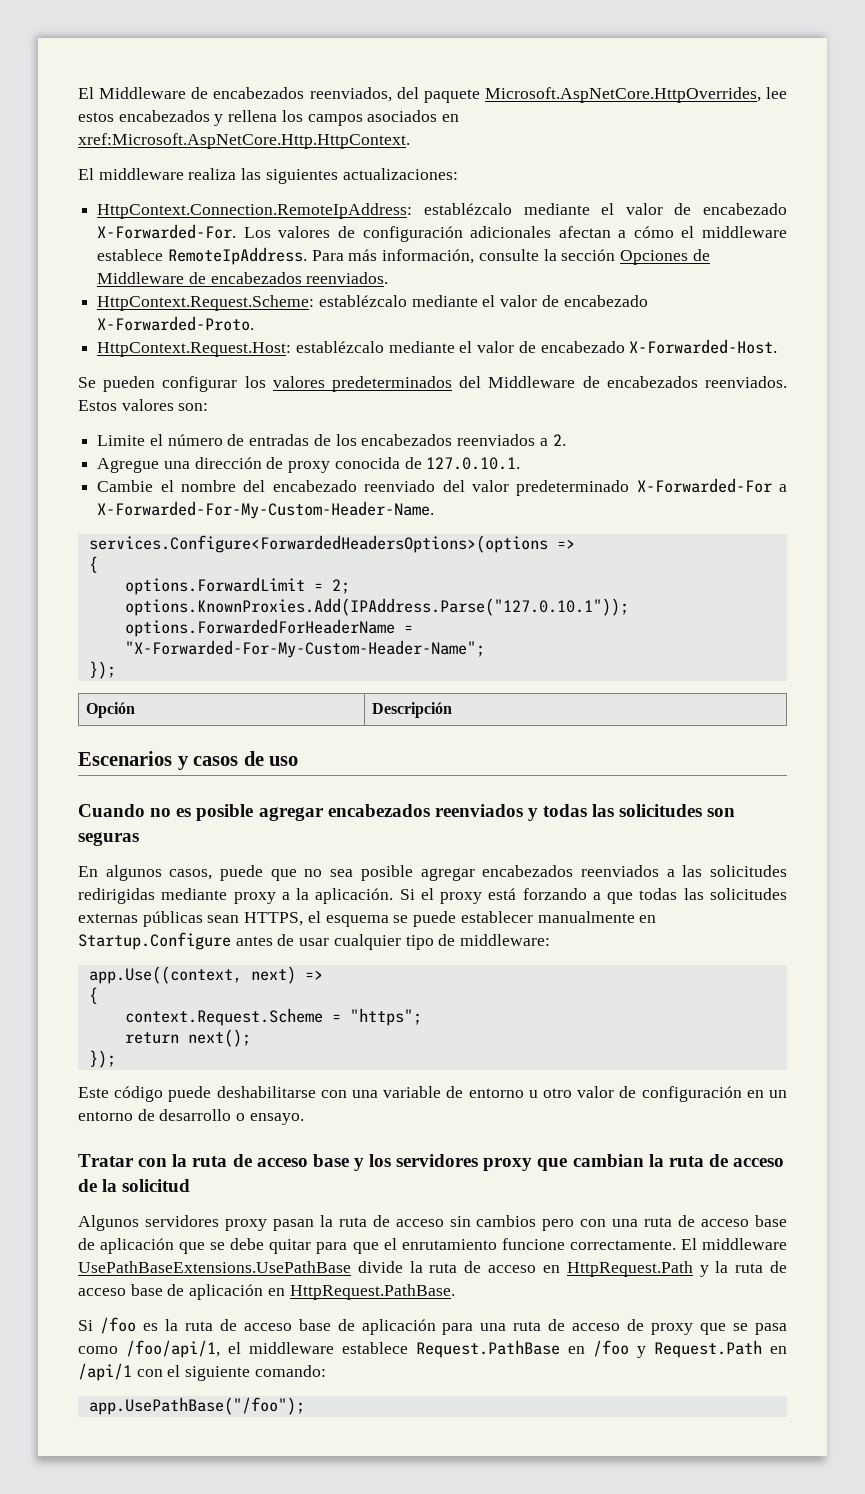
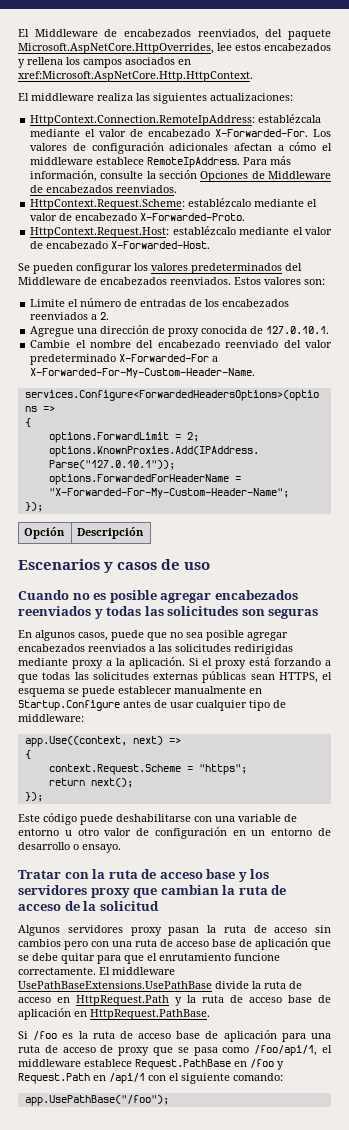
- HttpContext.Connection.RemoteIpAddress: establézcalo mediante el valor de encabezado X-Forwarded-For.
+ HttpContext.Connection.RemoteIpAddress: establézcala mediante el valor de encabezado X-Forwarded-For.

